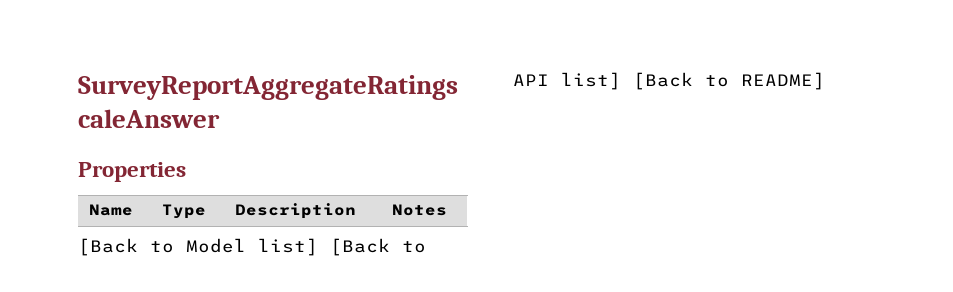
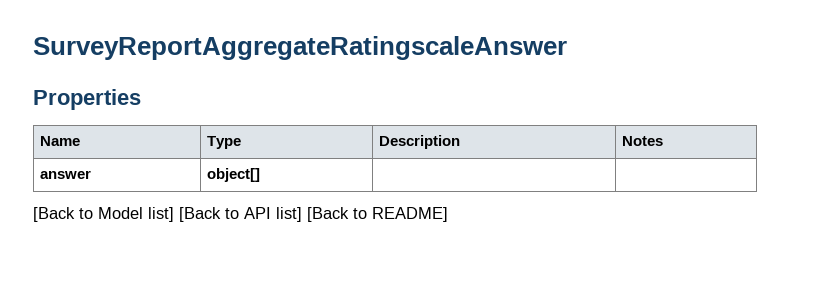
+ answer | object[] | |

